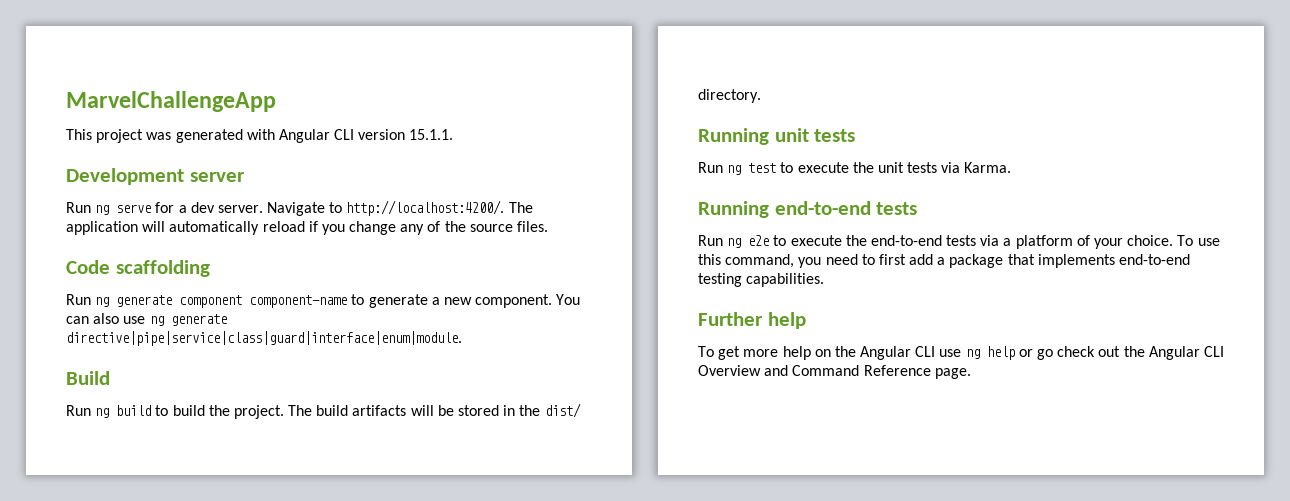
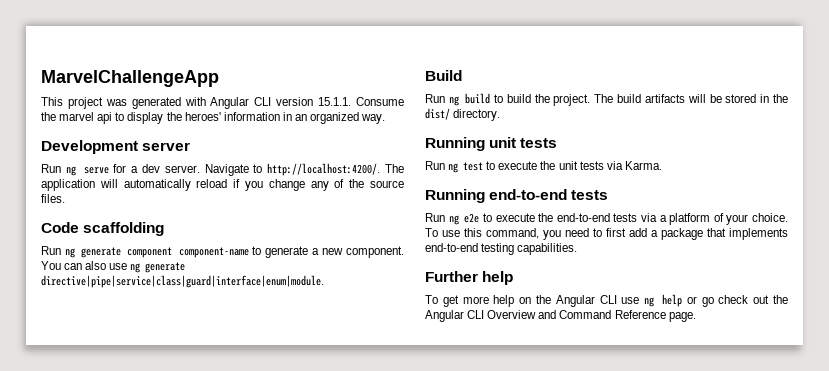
- This project was generated with Angular CLI version 15.1.1.
+ This project was generated with Angular CLI version 15.1.1. Consume the marvel api to display the heroes' information in an organized way.

